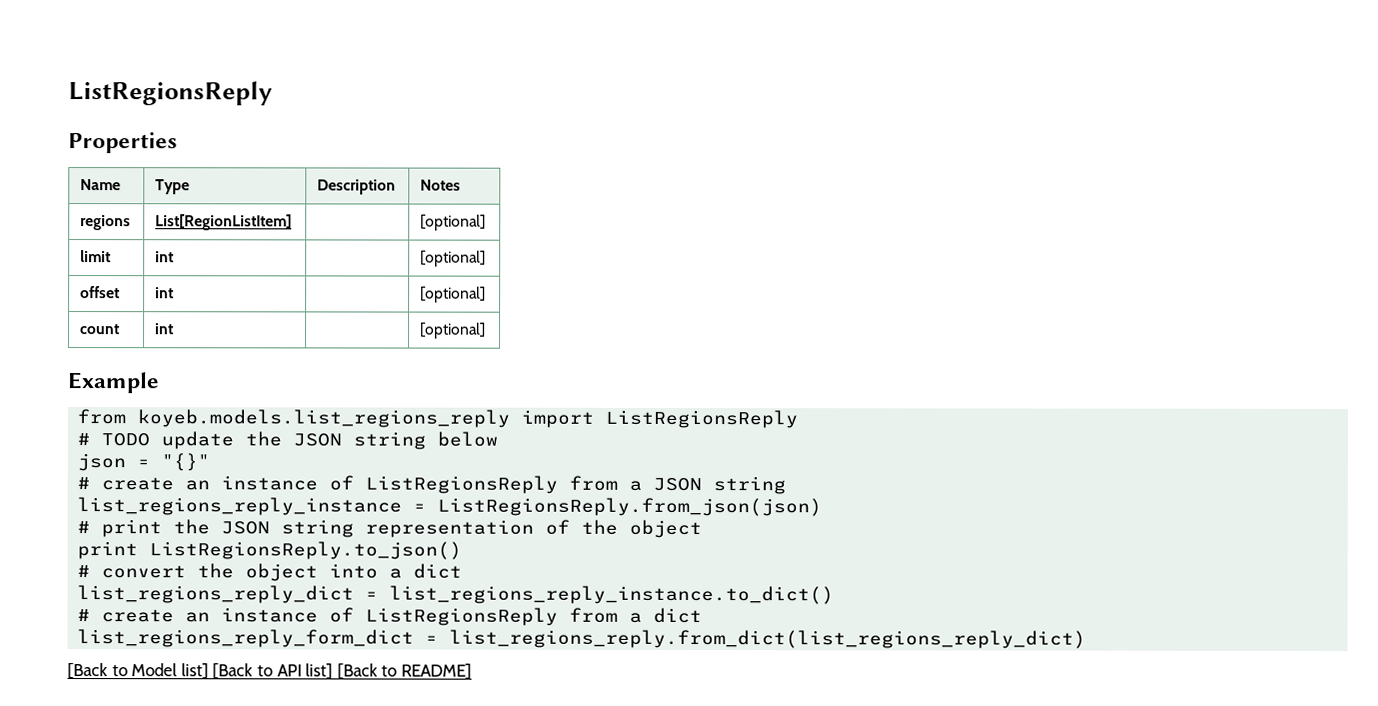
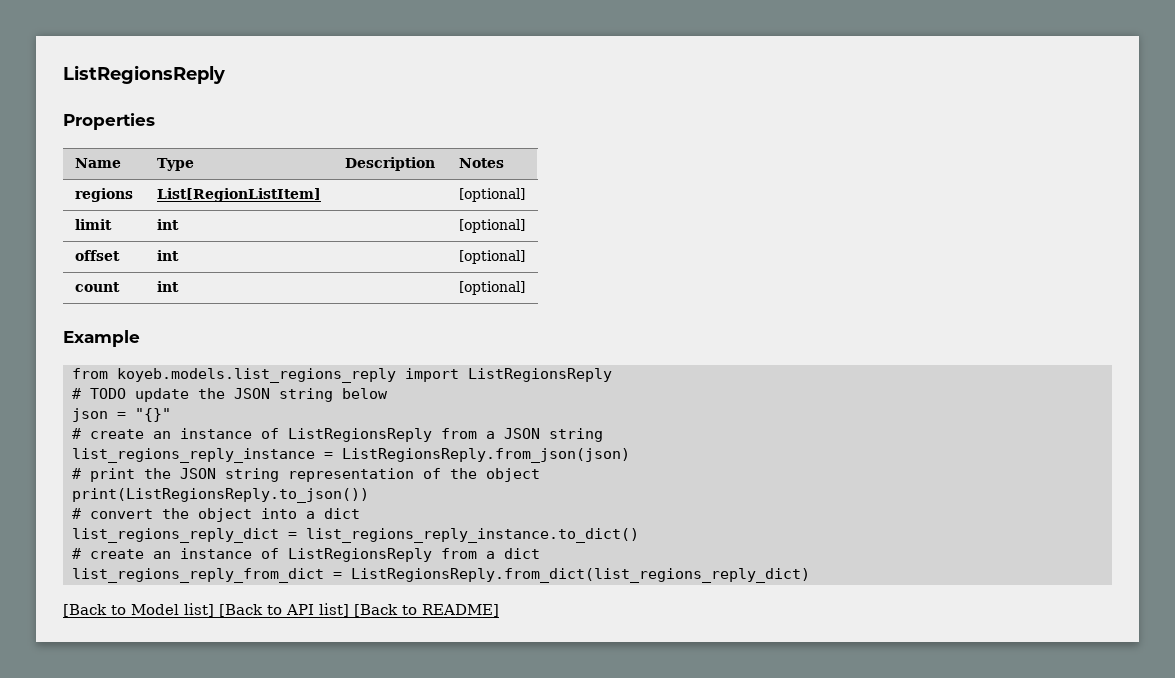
- print ListRegionsReply.to_json()
+ print(ListRegionsReply.to_json())
- list_regions_reply_form_dict = list_regions_reply.from_dict(list_regions_reply_dict)
+ list_regions_reply_from_dict = ListRegionsReply.from_dict(list_regions_reply_dict)

